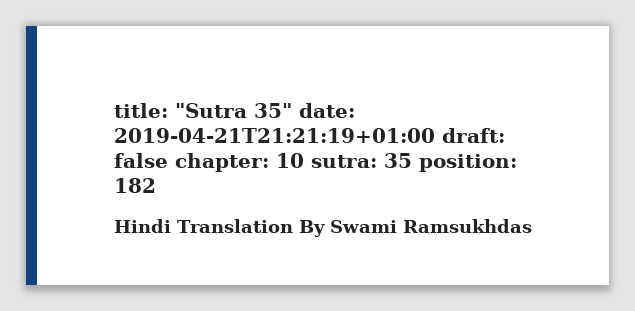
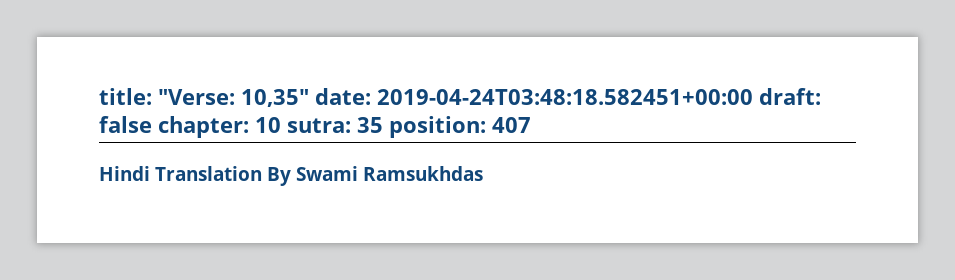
- title: "Sutra 35" date: 2019-04-21T21:21:19+01:00 draft: false chapter: 10 sutra: 35 position: 182
+ title: "Verse: 10,35" date: 2019-04-24T03:48:18.582451+00:00 draft: false chapter: 10 sutra: 35 position: 407

